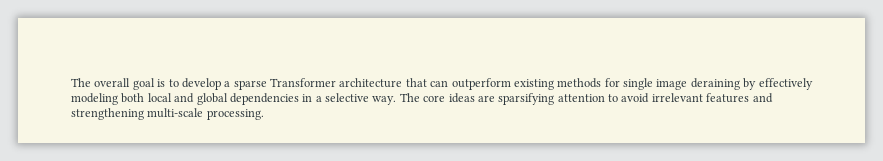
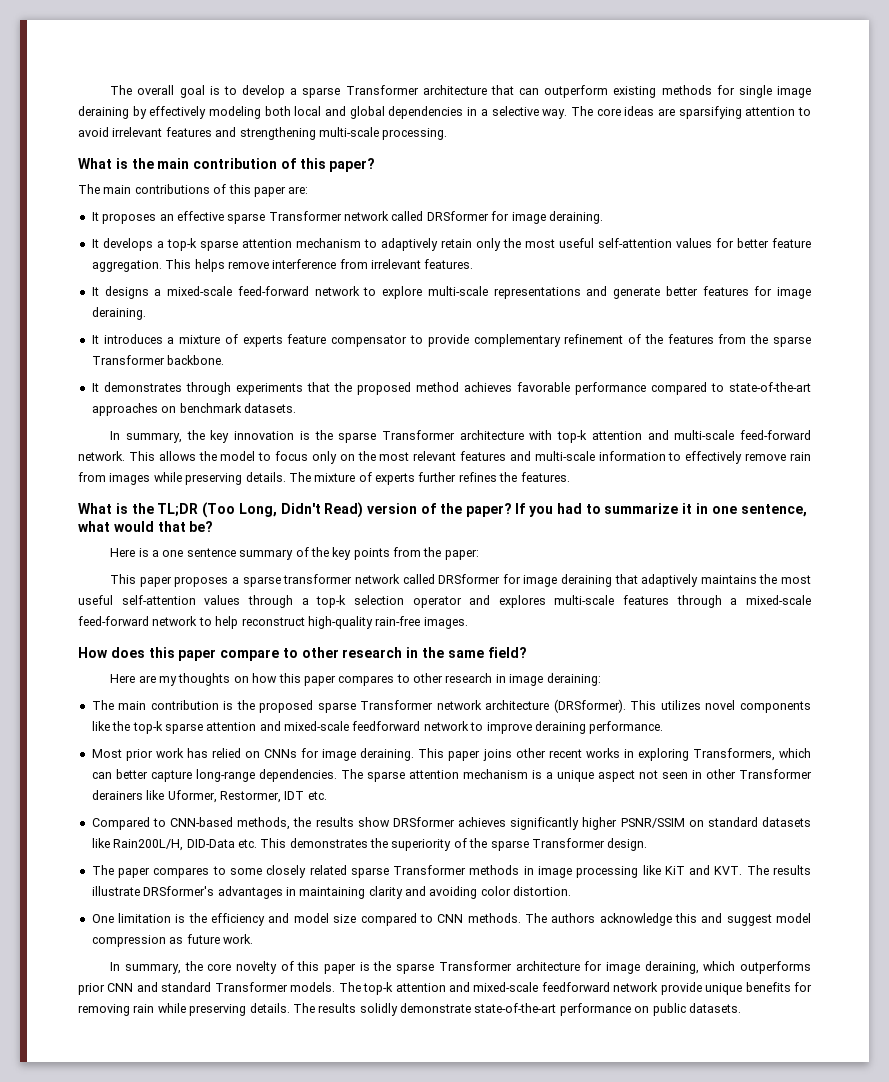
+ What is the main contribution of this paper?
+ The main contributions of this paper are:
+ It proposes an effective sparse Transformer network called DRSformer for image deraining.
+ It develops a top-k sparse attention mechanism to adaptively retain only the most useful self-attention values for better feature aggregation. This helps remove interference from irrelevant features.
+ It designs a mixed-scale feed-forward network to explore multi-scale representations and generate better features for image deraining.
+ It introduces a mixture of experts feature compensator to provide complementary refinement of the features from the sparse Transformer backbone.
+ It demonstrates through experiments that the proposed method achieves favorable performance compared to state-of-the-art approaches on benchmark datasets.
+ In summary, the key innovation is the sparse Transformer architecture with top-k attention and multi-scale feed-forward network. This allows the model to focus only on the most relevant features and multi-scale information to effectively remove rain from images while preserving details. The mixture of experts further refines the features.
+ What is the TL;DR (Too Long, Didn't Read) version of the paper? If you had to summarize it in one sentence, what would that be?
+ Here is a one sentence summary of the key points from the paper:
+ This paper proposes a sparse transformer network called DRSformer for image deraining that adaptively maintains the most useful self-attention values through a top-k selection operator and explores multi-scale features through a mixed-scale feed-forward network to help reconstruct high-quality rain-free images.
+ How does this paper compare to other research in the same field?
+ Here are my thoughts on how this paper compares to other research in image deraining:
+ The main contribution is the proposed sparse Transformer network architecture (DRSformer). This utilizes novel components like the top-k sparse attention and mixed-scale feedforward network to improve deraining performance.
+ Most prior work has relied on CNNs for image deraining. This paper joins other recent works in exploring Transformers, which can better capture long-range dependencies. The sparse attention mechanism is a unique aspect not seen in other Transformer derainers like Uformer, Restormer, IDT etc.
+ Compared to CNN-based methods, the results show DRSformer achieves significantly higher PSNR/SSIM on standard datasets like Rain200L/H, DID-Data etc. This demonstrates the superiority of the sparse Transformer design.
+ The paper compares to some closely related sparse Transformer methods in image processing like KiT and KVT. The results illustrate DRSformer's advantages in maintaining clarity and avoiding color distortion.
+ One limitation is the efficiency and model size compared to CNN methods. The authors acknowledge this and suggest model compression as future work.
+ In summary, the core novelty of this paper is the sparse Transformer architecture for image deraining, which outperforms prior CNN and standard Transformer models. The top-k attention and mixed-scale feedforward network provide unique benefits for removing rain while preserving details. The results solidly demonstrate state-of-the-art performance on public datasets.

